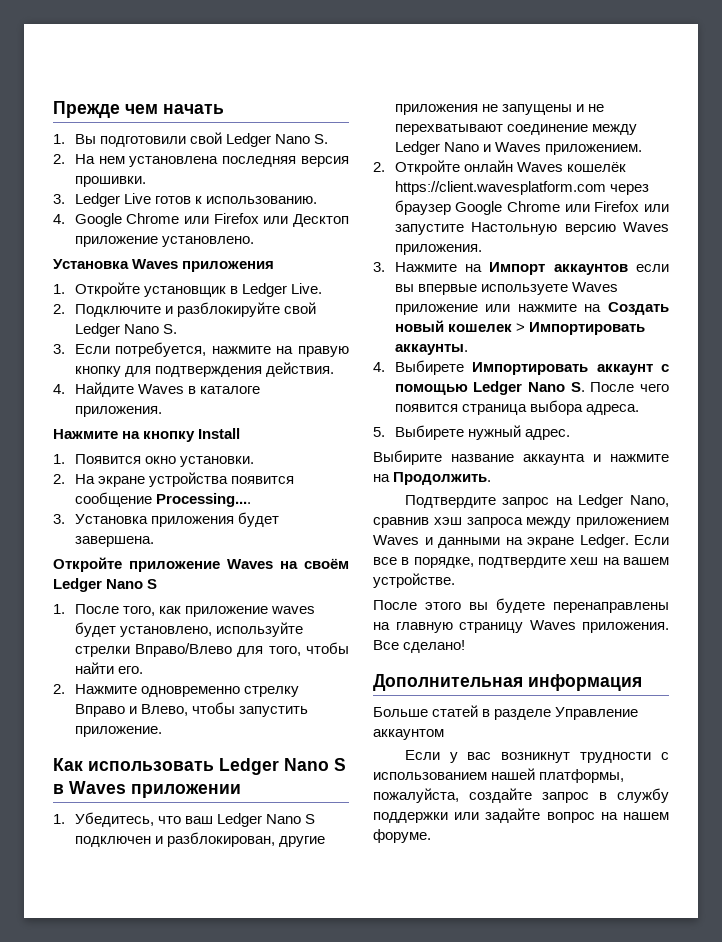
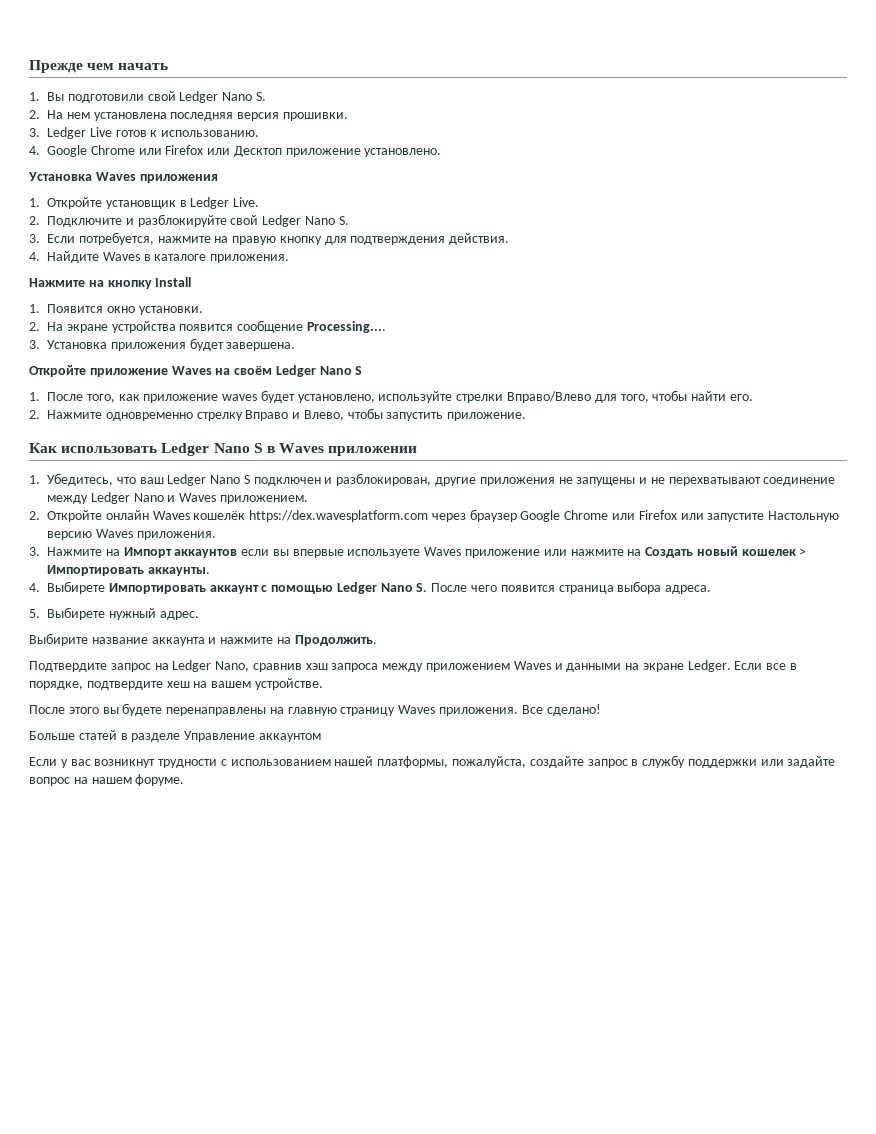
- 2. Откройте онлайн Waves кошелёк https://client.wavesplatform.com через браузер Google Chrome или Firefox или запустите Настольную версию Waves приложения.
+ 2. Откройте онлайн Waves кошелёк https://dex.wavesplatform.com через браузер Google Chrome или Firefox или запустите Настольную версию Waves приложения.
- Дополнительная информация

